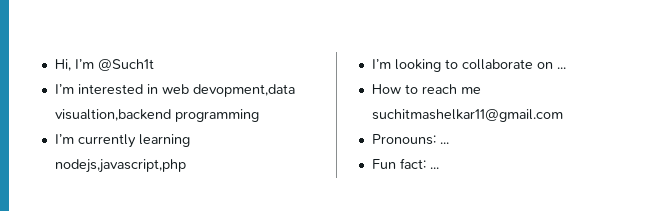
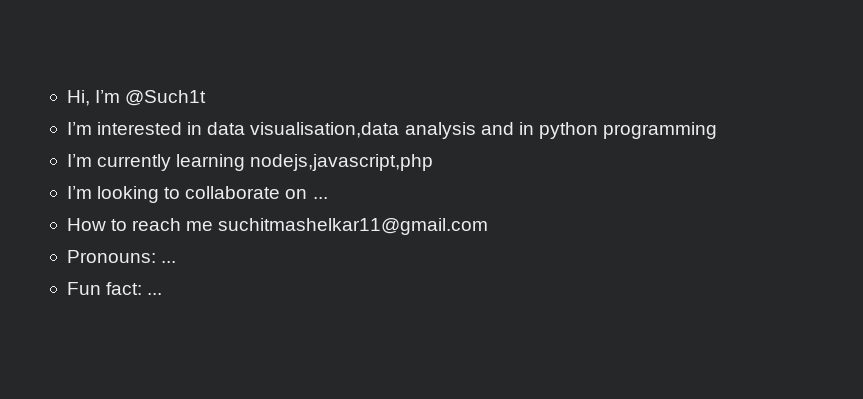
- I’m interested in web devopment,data visualtion,backend programming
+ I’m interested in data visualisation,data analysis and in python programming

